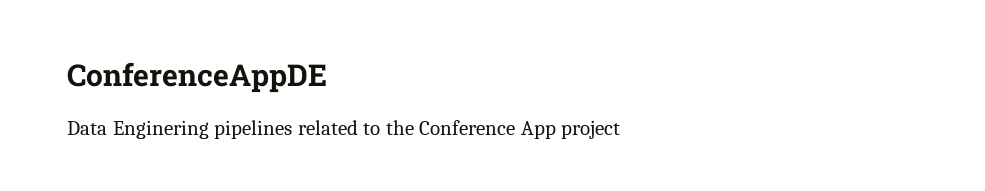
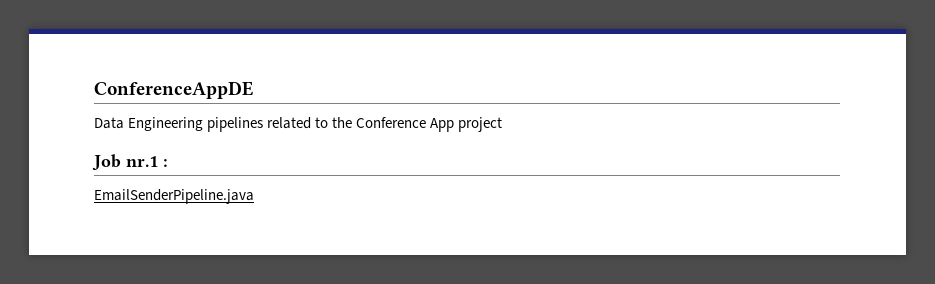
- Data Enginering pipelines related to the Conference App project
+ Data Engineering pipelines related to the Conference App project
+ Job nr.1 :
+ EmailSenderPipeline.java

